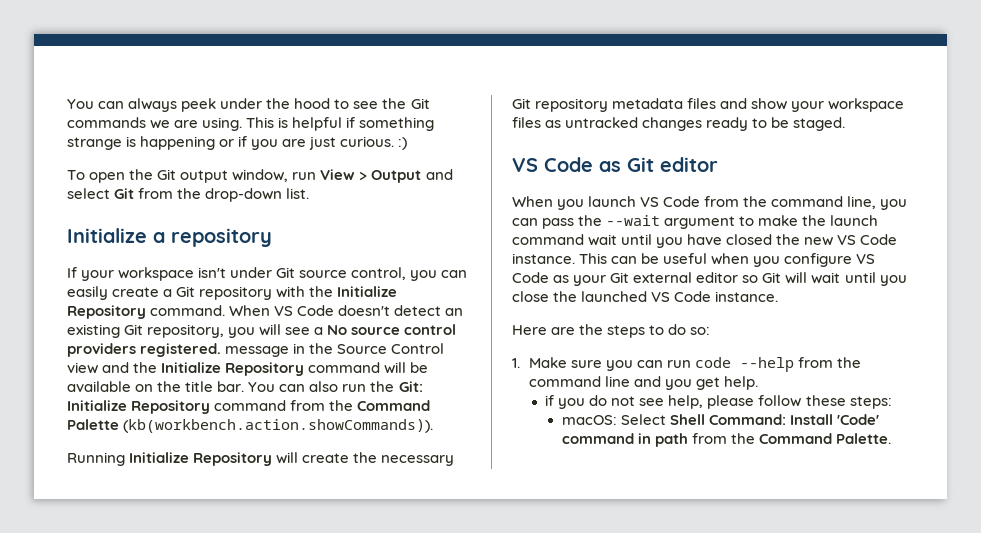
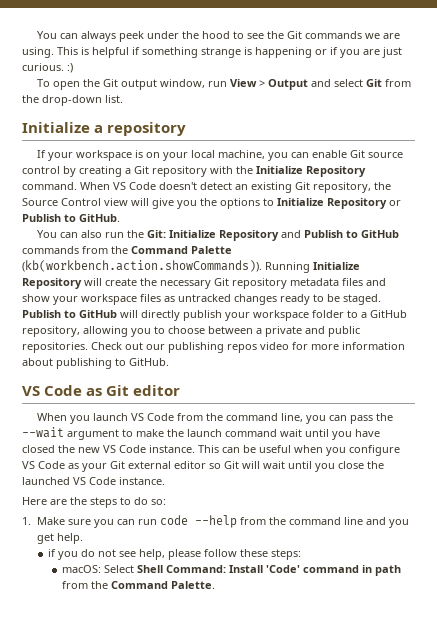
- If your workspace isn't under Git source control, you can easily create a Git repository with the Initialize Repository command.
+ If your workspace is on your local machine, you can enable Git source control by creating a Git repository with the Initialize Repository command.
- When VS Code doesn't detect an existing Git repository, you will see a No source control providers registered. message in the Source Control view and the Initialize Repository command will be available on the title bar. You can also run the Git: Initialize Repository command from the Command Palette (kb(workbench.action.showCommands)).
- Running Initialize Repository will create the necessary Git repository metadata files and show your workspace files as untracked changes ready to be staged.
+ When VS Code doesn't detect an existing Git repository, the Source Control view will give you the options to Initialize Repository or Publish to GitHub.
+ You can also run the Git: Initialize Repository and Publish to GitHub commands from the Command Palette (kb(workbench.action.showCommands)). Running Initialize Repository will create the necessary Git repository metadata files and show your workspace files as untracked changes ready to be staged. Publish to GitHub will directly publish your workspace folder to a GitHub repository, allowing you to choose between a private and public repositories. Check out our publishing repos video for more information about publishing to GitHub.

